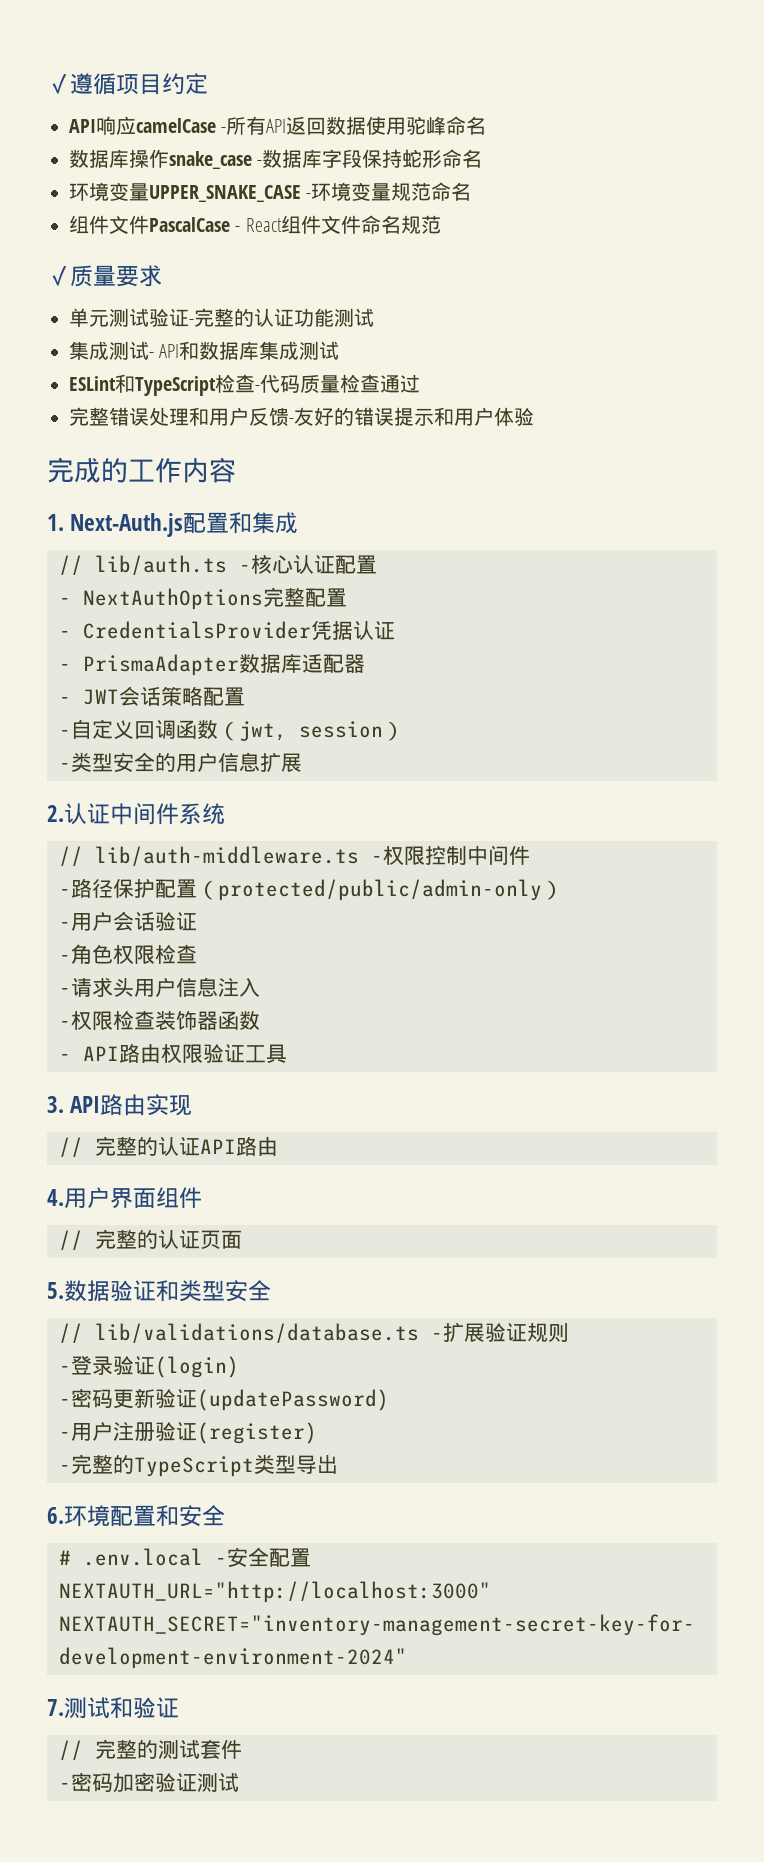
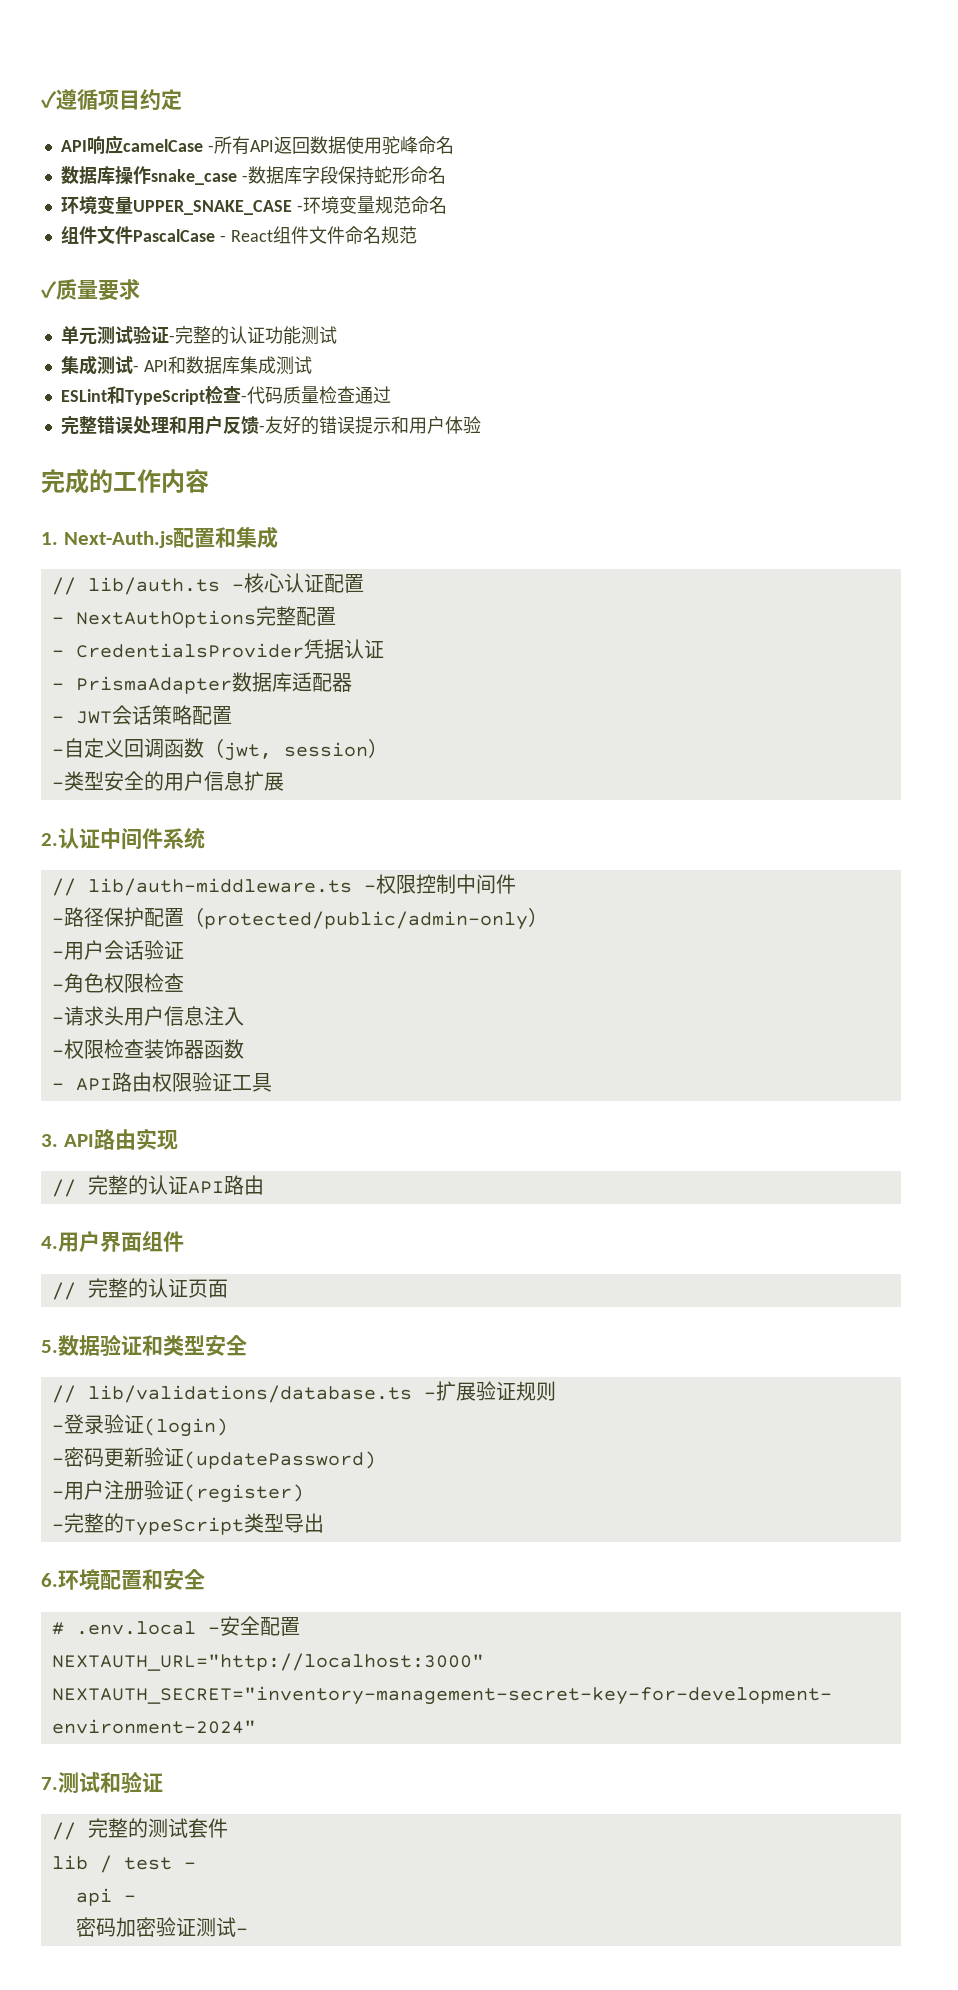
- -密码加密验证测试
+ lib / test -
+ api -
+ 密码加密验证测试-

